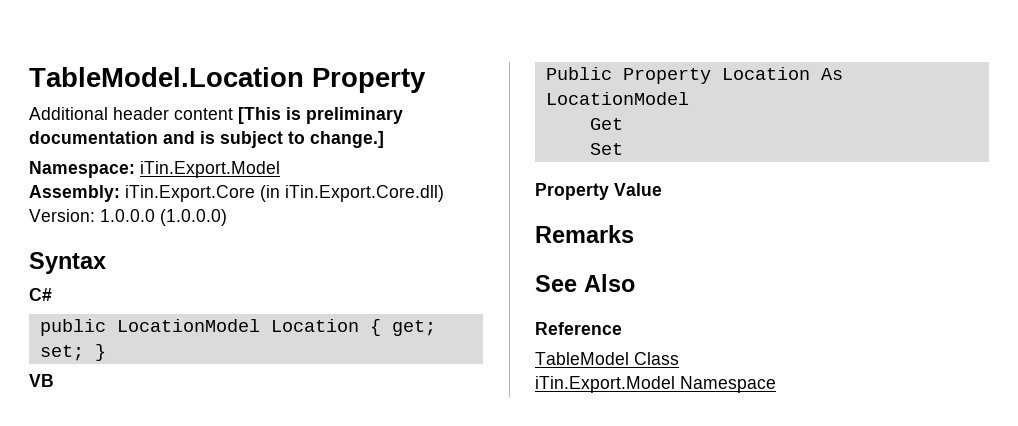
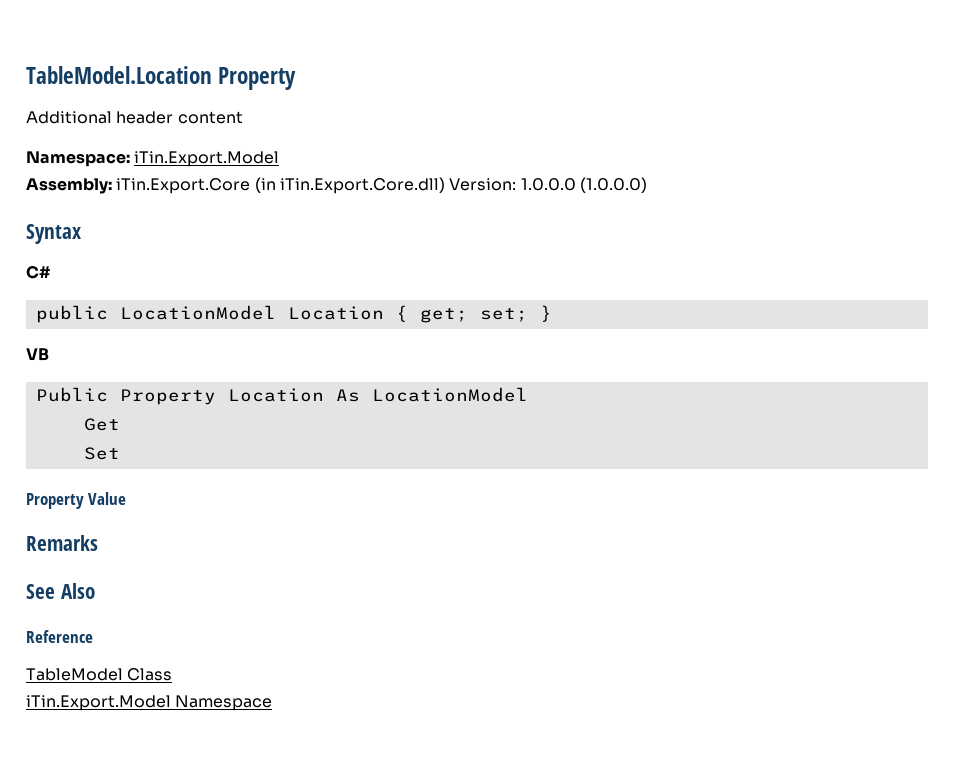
- Additional header content [This is preliminary documentation and is subject to change.]
+ Additional header content

